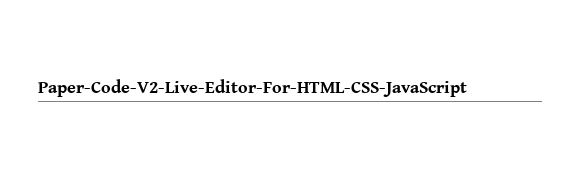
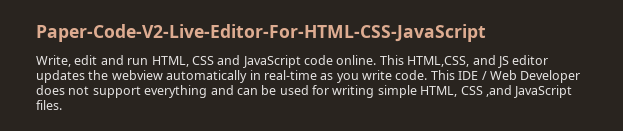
+ Write, edit and run HTML, CSS and JavaScript code online. This HTML,CSS, and JS editor updates the webview automatically in real-time as you write code. This IDE / Web Developer does not support everything and can be used for writing simple HTML, CSS ,and JavaScript files.

